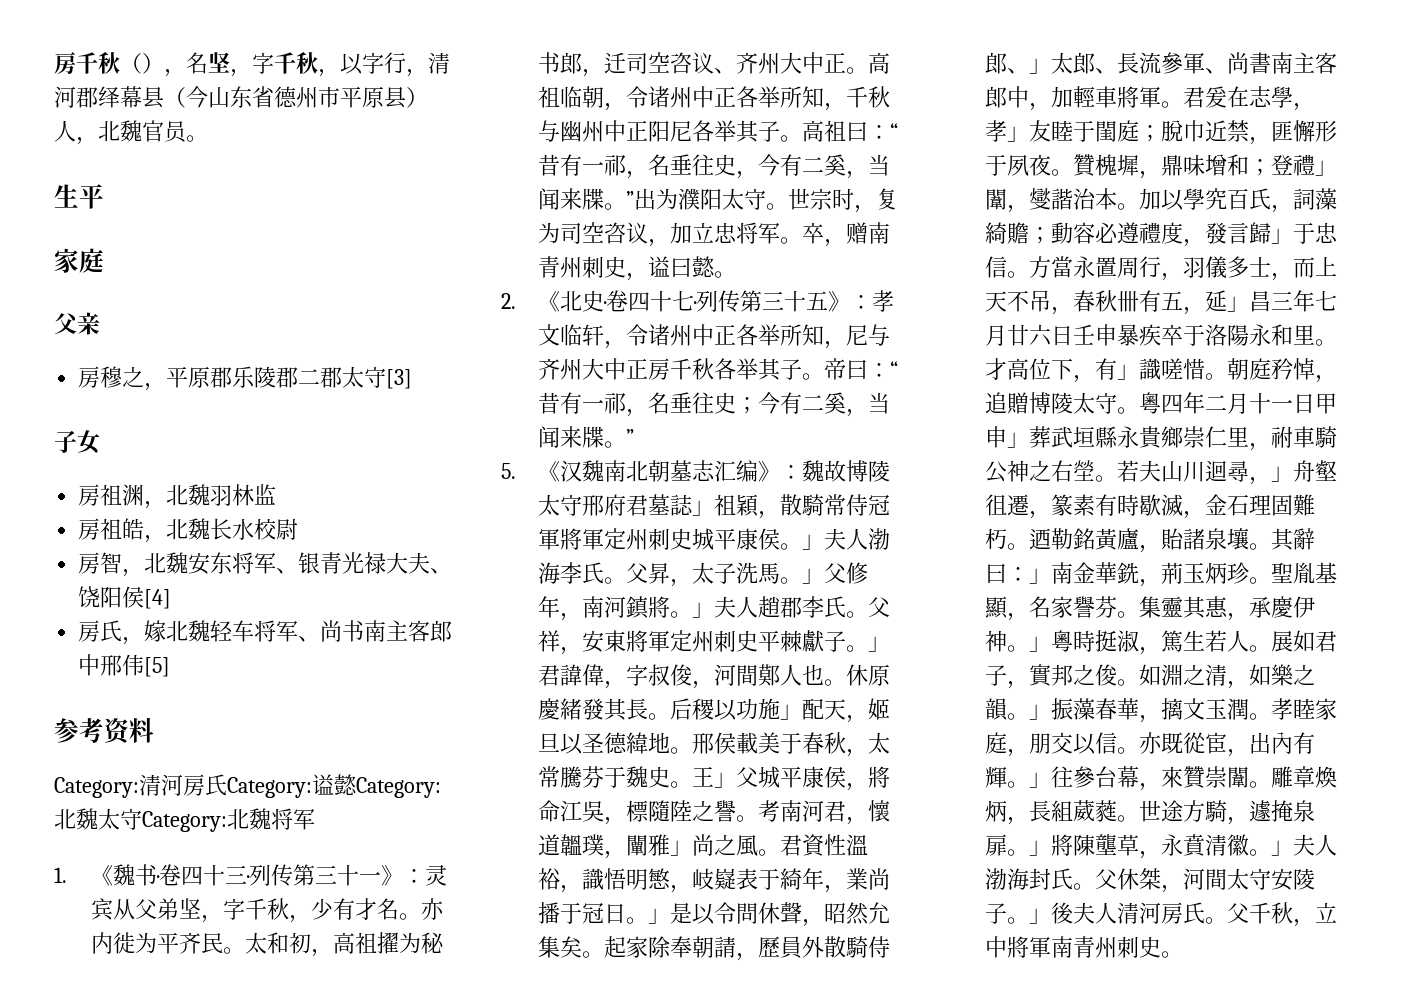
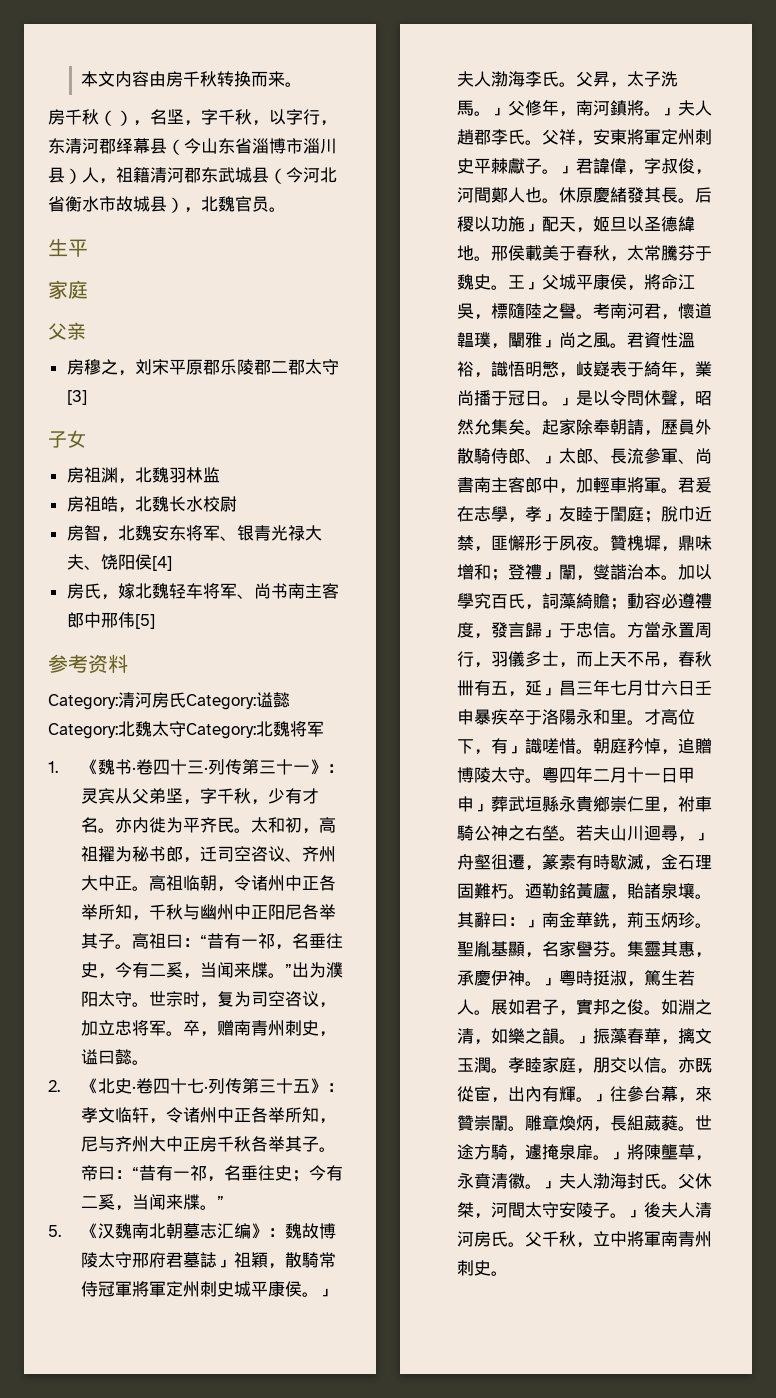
+ 本文内容由房千秋转换而来。
- 房千秋（），名坚，字千秋，以字行，清河郡绎幕县（今山东省德州市平原县）人，北魏官员。
+ 房千秋（），名坚，字千秋，以字行，东清河郡绎幕县（今山东省淄博市淄川县）人，祖籍清河郡东武城县（今河北省衡水市故城县），北魏官员。
- 房穆之，平原郡乐陵郡二郡太守[3]
+ 房穆之，刘宋平原郡乐陵郡二郡太守[3]

